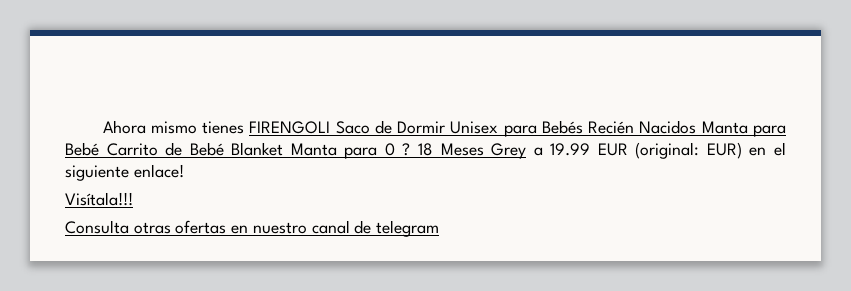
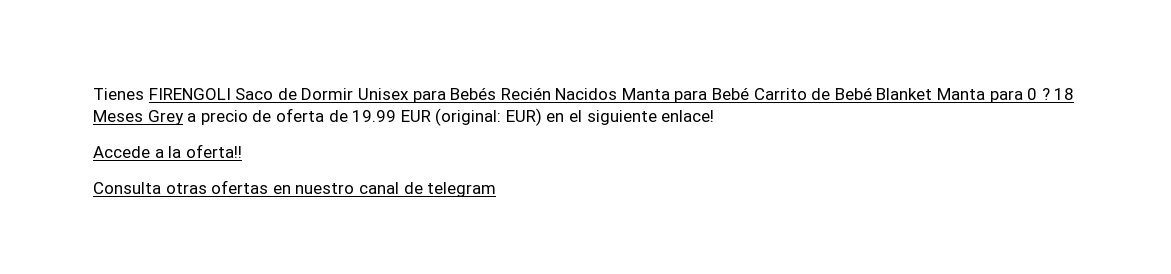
- Ahora mismo tienes FIRENGOLI Saco de Dormir Unisex para Bebés Recién Nacidos Manta para Bebé Carrito de Bebé Blanket Manta para 0 ?
+ Tienes FIRENGOLI Saco de Dormir Unisex para Bebés Recién Nacidos Manta para Bebé Carrito de Bebé Blanket Manta para 0 ?
- 18 Meses Grey a 19.99 EUR (original: EUR) en el siguiente enlace!
+ 18 Meses Grey a precio de oferta de 19.99 EUR (original: EUR) en el siguiente enlace!
- Visítala!!!
+ Accede a la oferta!!

